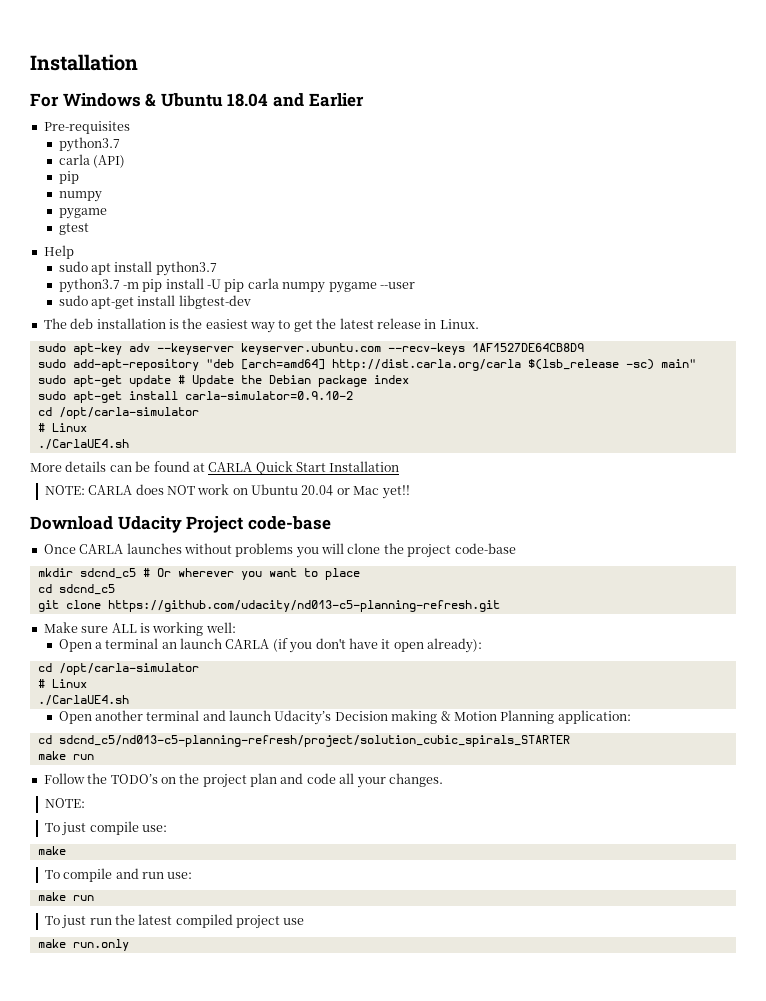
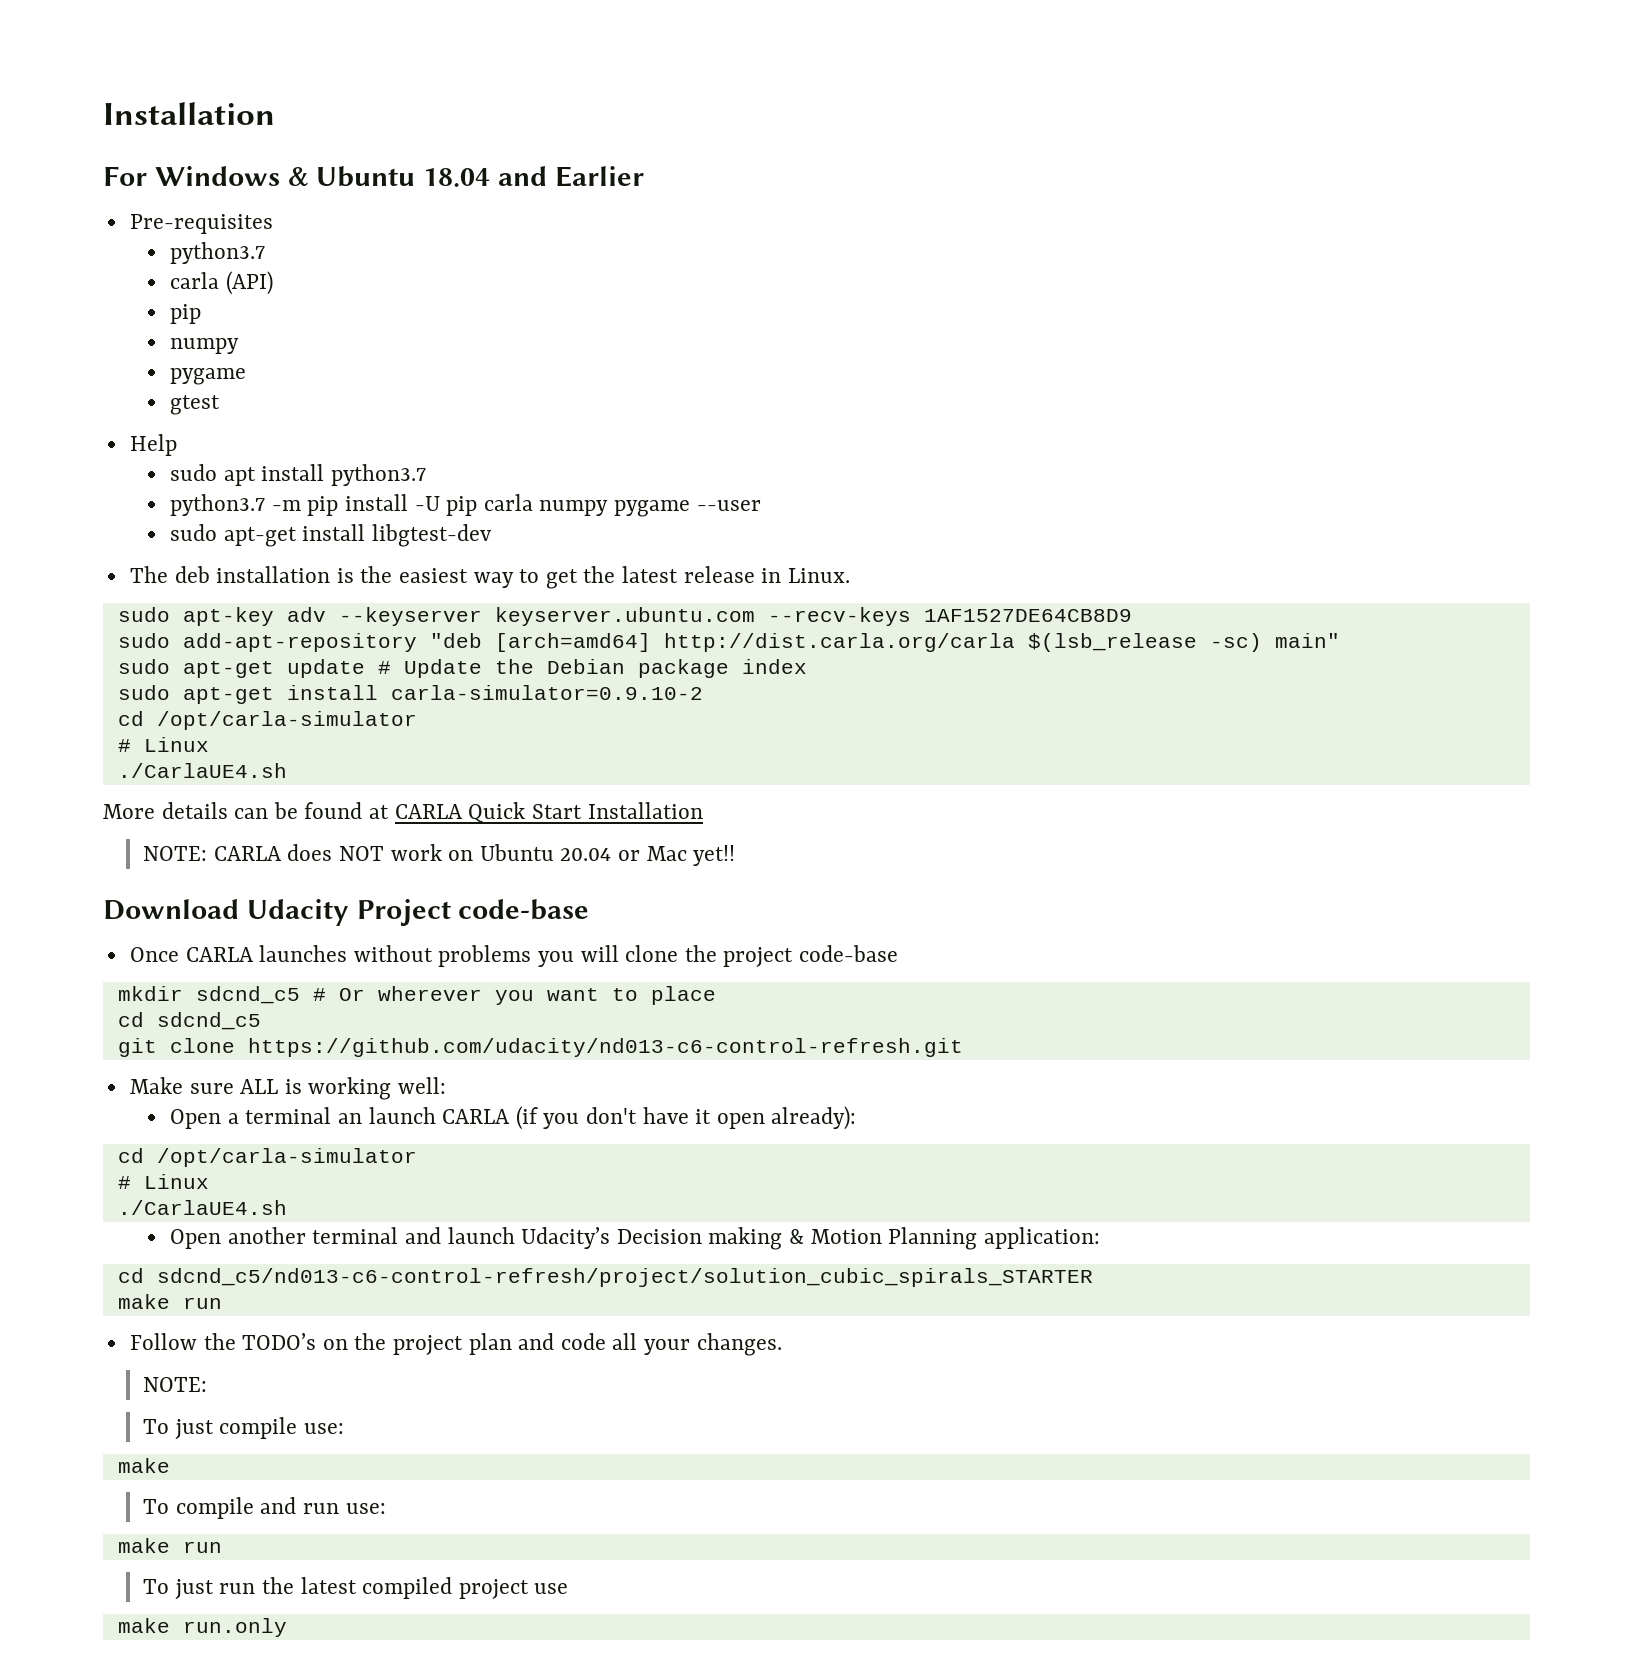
- git clone https://github.com/udacity/nd013-c5-planning-refresh.git
+ git clone https://github.com/udacity/nd013-c6-control-refresh.git
- cd sdcnd_c5/nd013-c5-planning-refresh/project/solution_cubic_spirals_STARTER
+ cd sdcnd_c5/nd013-c6-control-refresh/project/solution_cubic_spirals_STARTER

